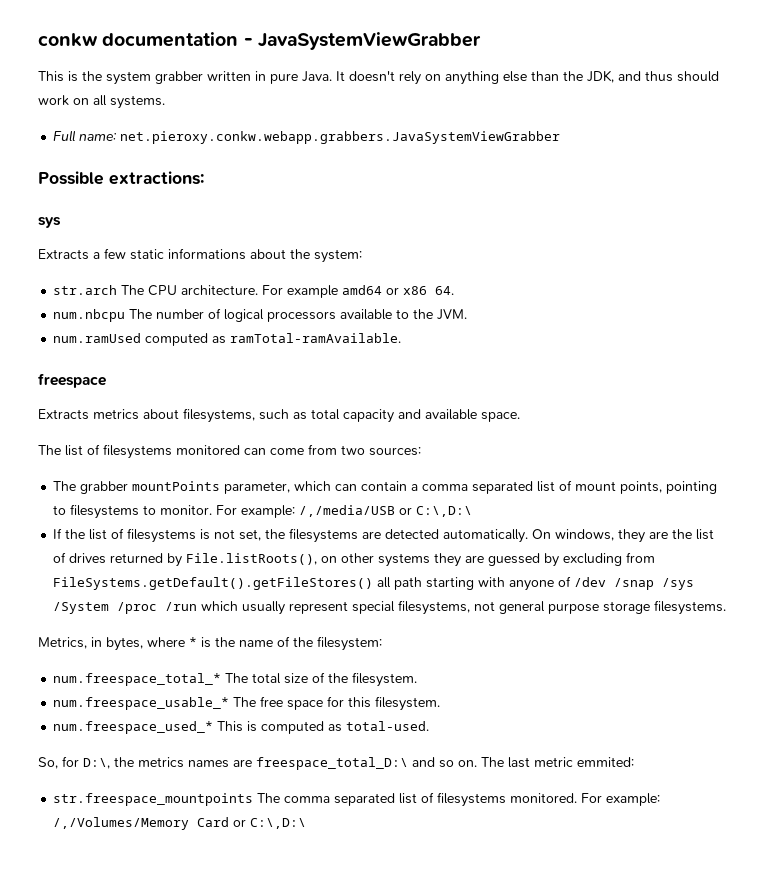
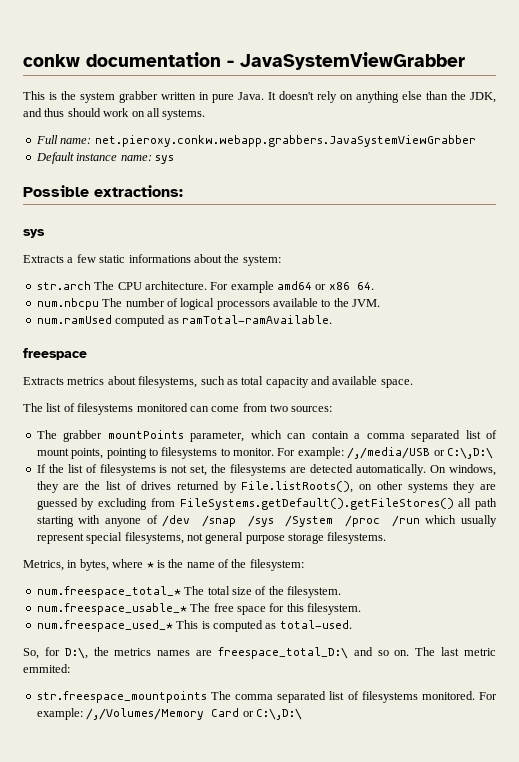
+ Default instance name: sys

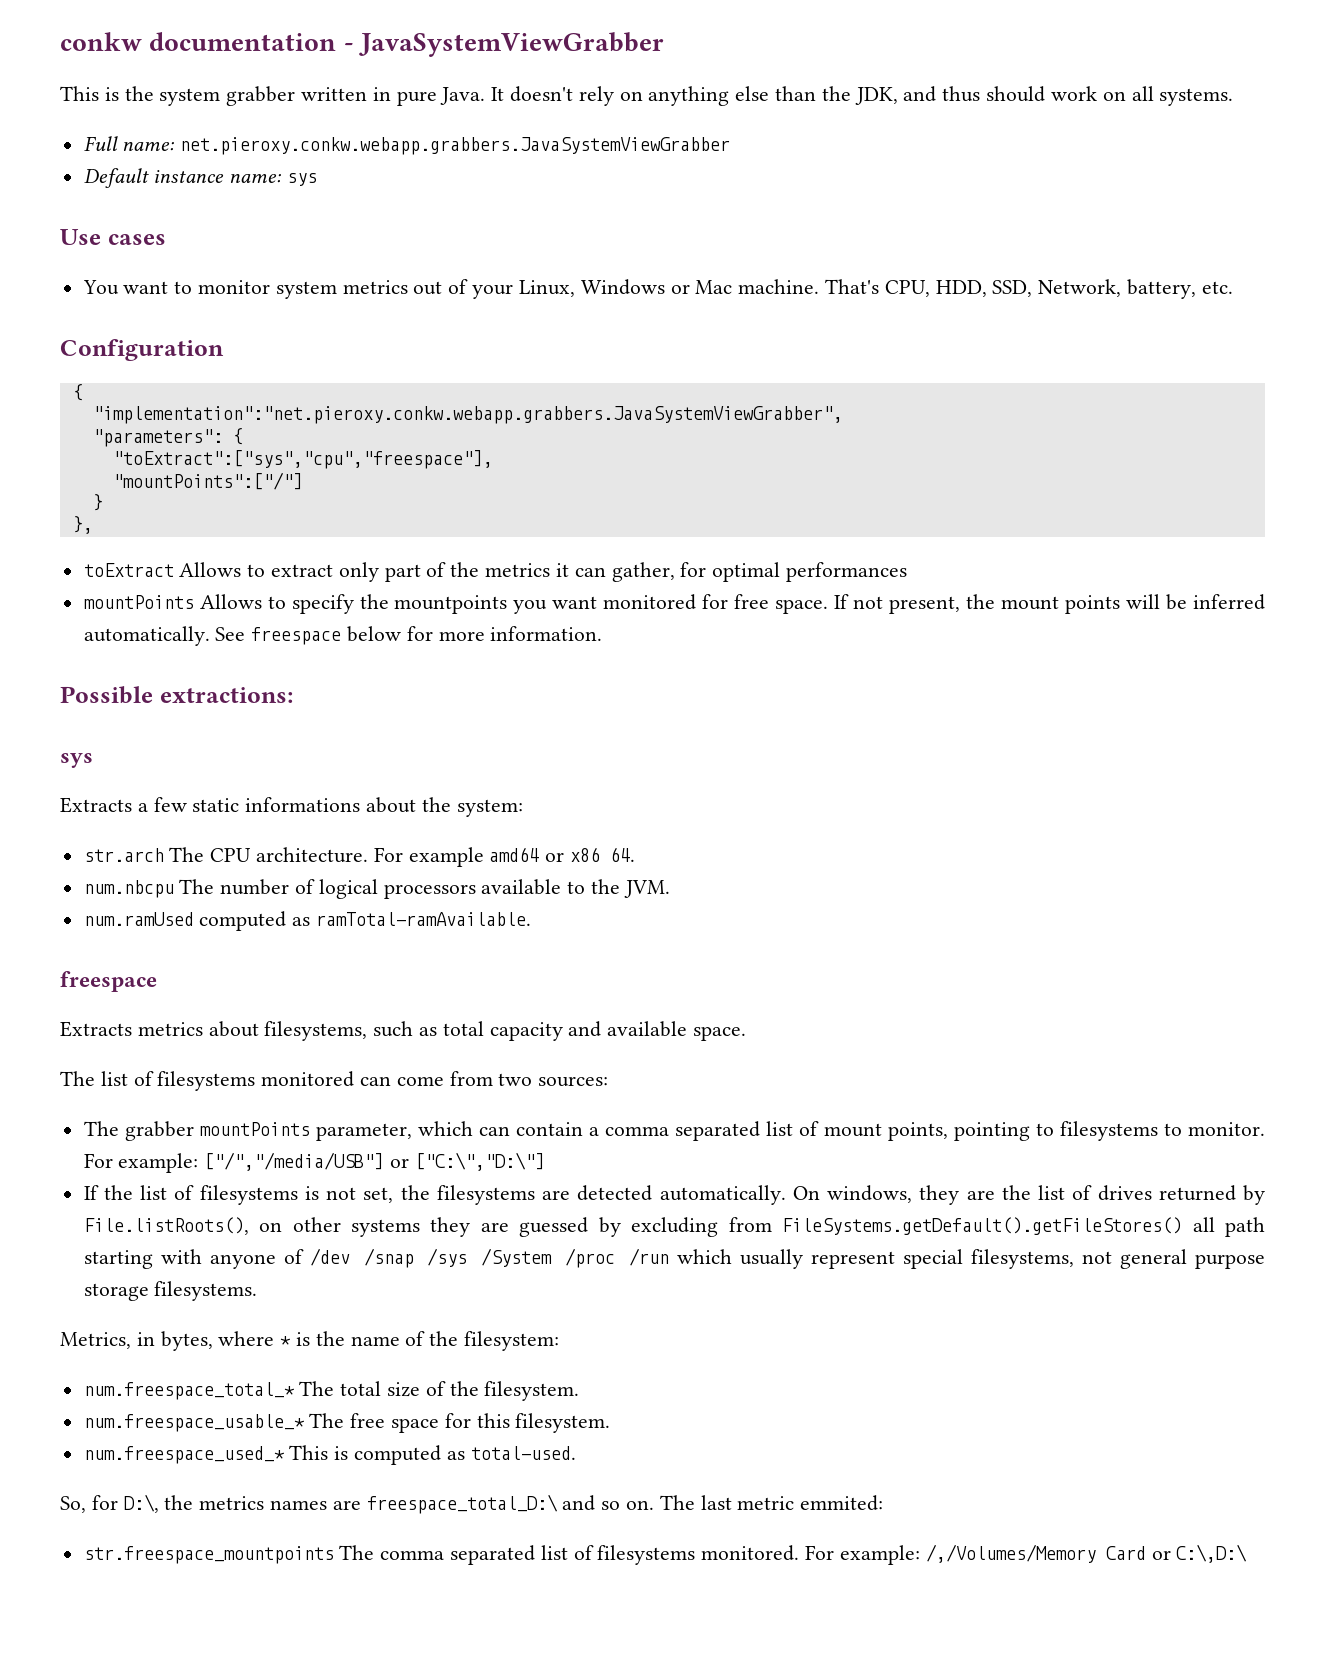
+ Use cases
+ You want to monitor system metrics out of your Linux, Windows or Mac machine. That's CPU, HDD, SSD, Network, battery, etc.
+ Configuration
+ {
+ "implementation":"net.pieroxy.conkw.webapp.grabbers.JavaSystemViewGrabber",
+ "parameters": {
+ "toExtract":["sys","cpu","freespace"],
+ "mountPoints":["/"]
+ }
+ },
+ toExtract Allows to extract only part of the metrics it can gather, for optimal performances
+ mountPoints Allows to specify the mountpoints you want monitored for free space. If not present, the mount points will be inferred automatically. See freespace below for more information.
- For example: /,/media/USB or C:\,D:\
+ For example: ["/","/media/USB"] or ["C:\","D:\"]

